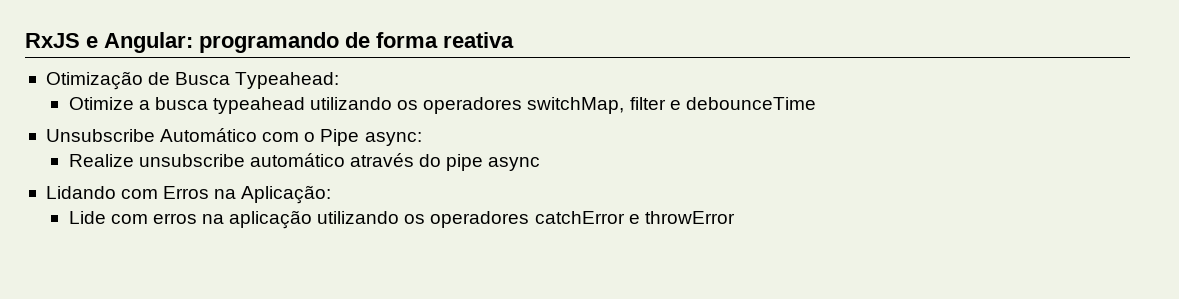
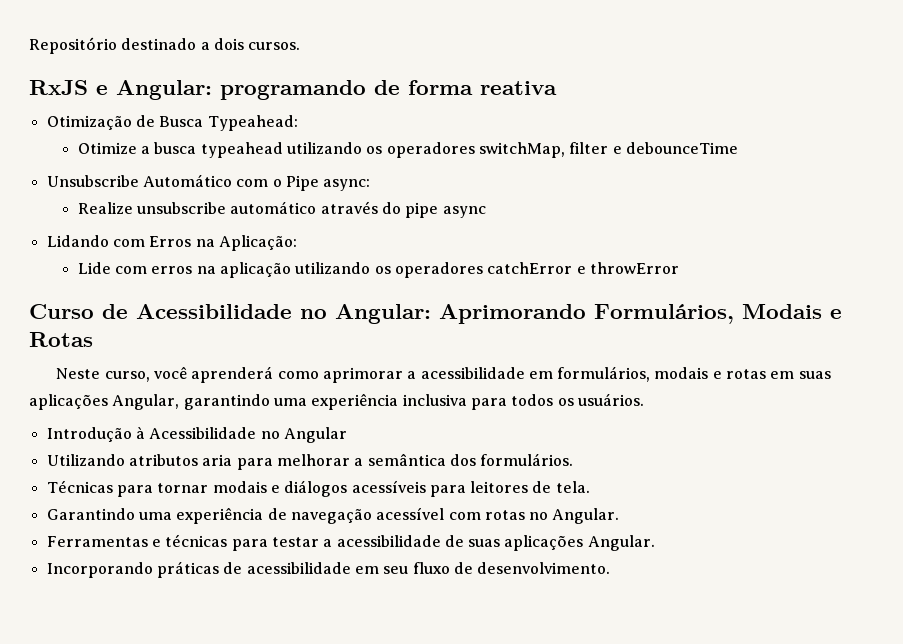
+ Repositório destinado a dois cursos.
+ Curso de Acessibilidade no Angular: Aprimorando Formulários, Modais e Rotas
+ Neste curso, você aprenderá como aprimorar a acessibilidade em formulários, modais e rotas em suas aplicações Angular, garantindo uma experiência inclusiva para todos os usuários.
+ Introdução à Acessibilidade no Angular
+ Utilizando atributos aria para melhorar a semântica dos formulários.
+ Técnicas para tornar modais e diálogos acessíveis para leitores de tela.
+ Garantindo uma experiência de navegação acessível com rotas no Angular.
+ Ferramentas e técnicas para testar a acessibilidade de suas aplicações Angular.
+ Incorporando práticas de acessibilidade em seu fluxo de desenvolvimento.

